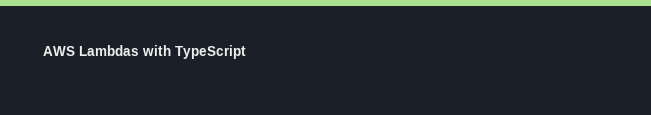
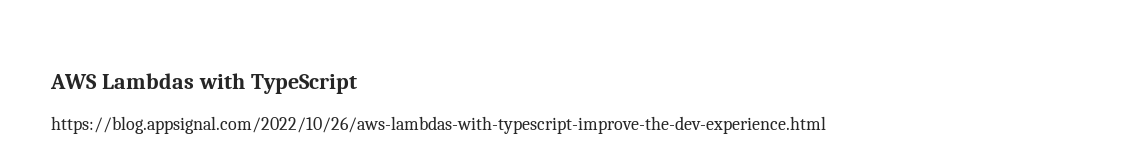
+ https://blog.appsignal.com/2022/10/26/aws-lambdas-with-typescript-improve-the-dev-experience.html

